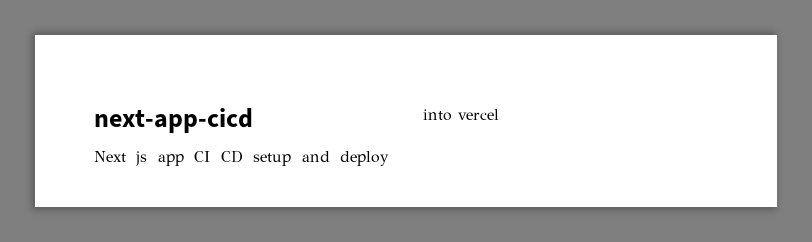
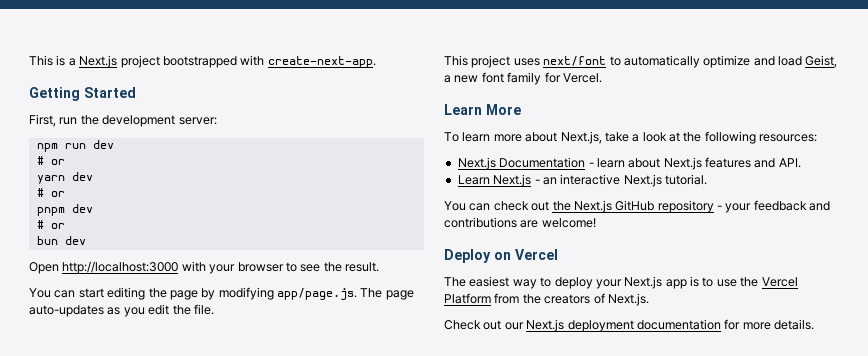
- next-app-cicd
- Next js app CI CD setup and deploy into vercel
+ This is a Next.js project bootstrapped with create-next-app.
+ Getting Started
+ First, run the development server:
+ npm run dev
+ # or
+ yarn dev
+ # or
+ pnpm dev
+ # or
+ bun dev
+ Open http://localhost:3000 with your browser to see the result.
+ You can start editing the page by modifying app/page.js. The page auto-updates as you edit the file.
+ This project uses next/font to automatically optimize and load Geist, a new font family for Vercel.
+ Learn More
+ To learn more about Next.js, take a look at the following resources:
+ Next.js Documentation - learn about Next.js features and API.
+ Learn Next.js - an interactive Next.js tutorial.
+ You can check out the Next.js GitHub repository - your feedback and contributions are welcome!
+ Deploy on Vercel
+ The easiest way to deploy your Next.js app is to use the Vercel Platform from the creators of Next.js.
+ Check out our Next.js deployment documentation for more details.

